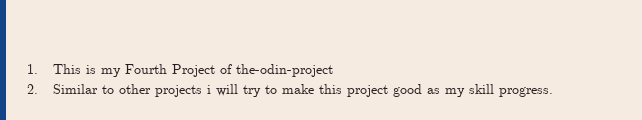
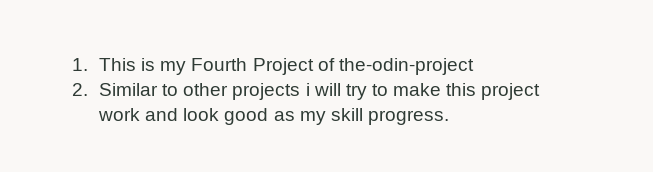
- 2. Similar to other projects i will try to make this project good as my skill progress.
+ 2. Similar to other projects i will try to make this project work and look good as my skill progress.

